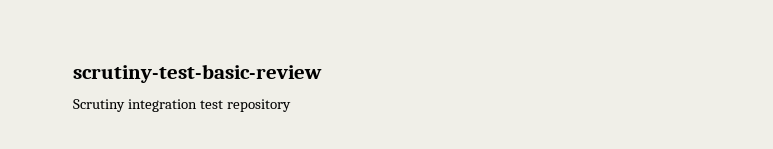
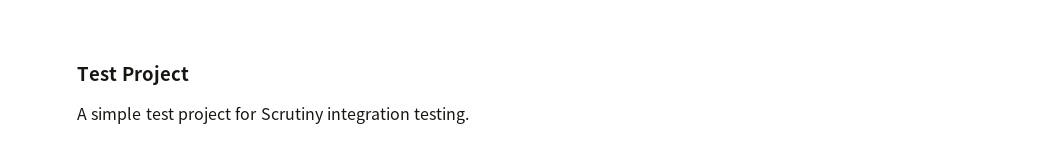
- scrutiny-test-basic-review
- Scrutiny integration test repository
+ Test Project
+ A simple test project for Scrutiny integration testing.

